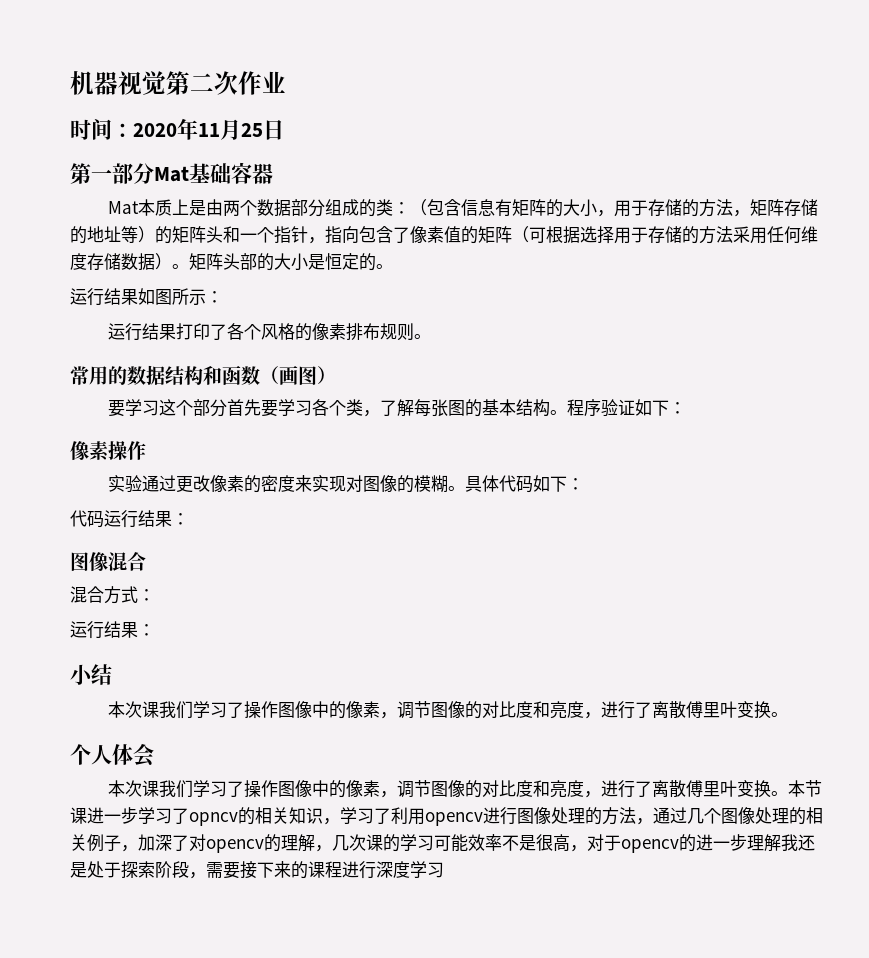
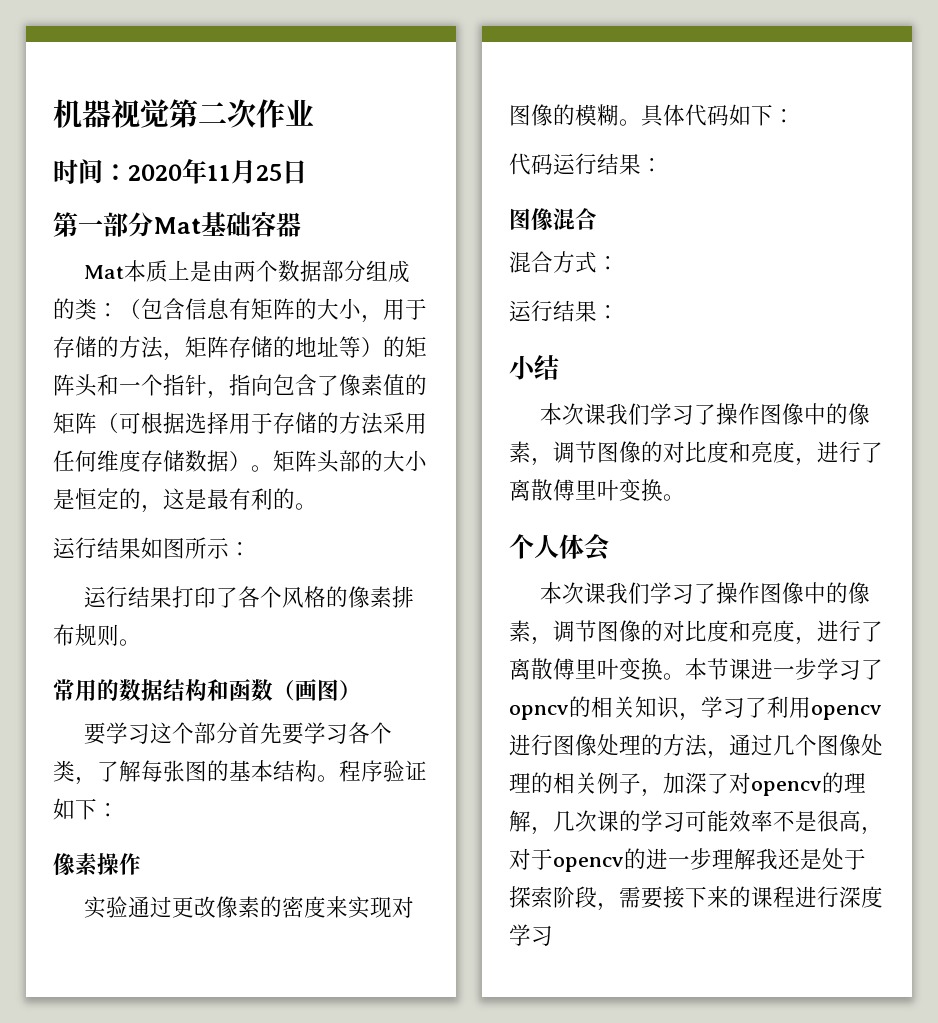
- 矩阵头部的大小是恒定的。
+ 矩阵头部的大小是恒定的，这是最有利的。

